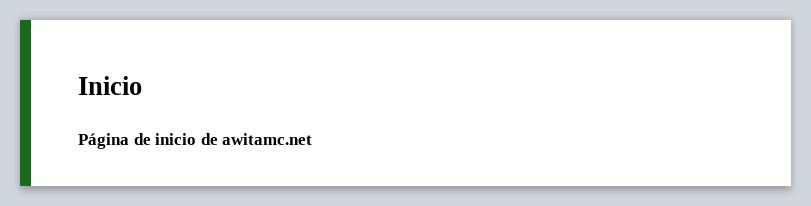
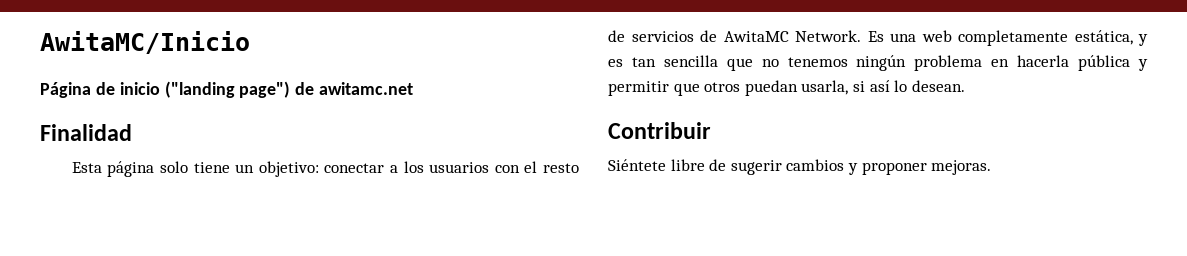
- Inicio
+ AwitaMC/Inicio
- Página de inicio de awitamc.net
+ Página de inicio ("landing page") de awitamc.net
+ Finalidad
+ Esta página solo tiene un objetivo: conectar a los usuarios con el resto de servicios de AwitaMC Network. Es una web completamente estática, y es tan sencilla que no tenemos ningún problema en hacerla pública y permitir que otros puedan usarla, si así lo desean.
+ Contribuir
+ Siéntete libre de sugerir cambios y proponer mejoras.

